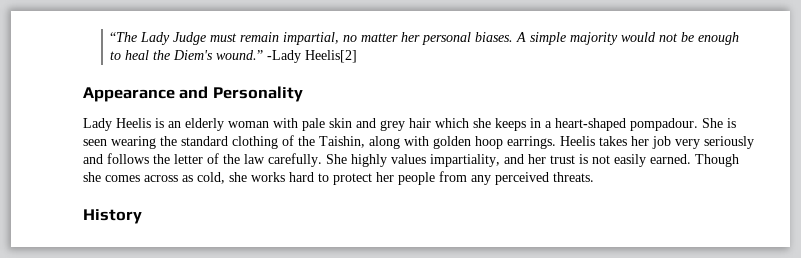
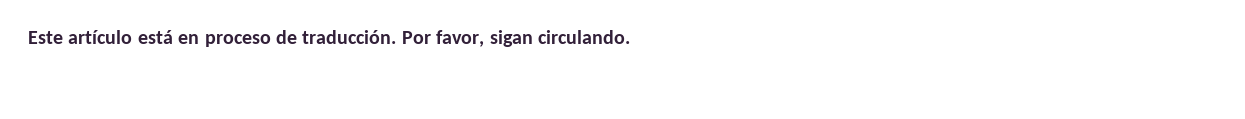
- “The Lady Judge must remain impartial, no matter her personal biases. A simple majority would not be enough to heal the Diem's wound.” -Lady Heelis[2]
- Appearance and Personality
- Lady Heelis is an elderly woman with pale skin and grey hair which she keeps in a heart-shaped pompadour. She is seen wearing the standard clothing of the Taishin, along with golden hoop earrings. Heelis takes her job very seriously and follows the letter of the law carefully. She highly values impartiality, and her trust is not easily earned. Though she comes across as cold, she works hard to protect her people from any perceived threats.
- History
+ Este artículo está en proceso de traducción. Por favor, sigan circulando.

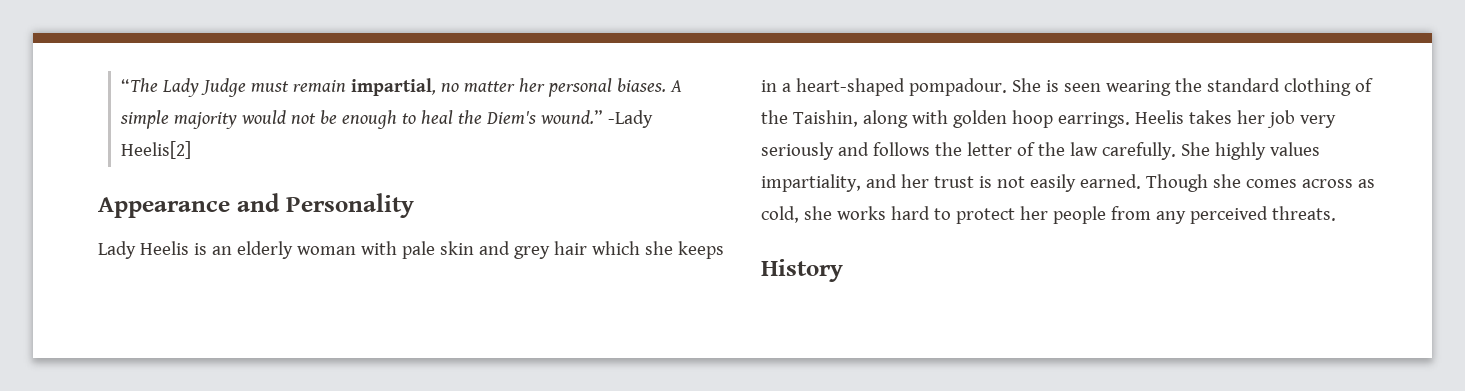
- Este artículo está en proceso de traducción. Por favor, sigan circulando.
+ “The Lady Judge must remain impartial, no matter her personal biases. A simple majority would not be enough to heal the Diem's wound.” -Lady Heelis[2]
+ Appearance and Personality
+ Lady Heelis is an elderly woman with pale skin and grey hair which she keeps in a heart-shaped pompadour. She is seen wearing the standard clothing of the Taishin, along with golden hoop earrings. Heelis takes her job very seriously and follows the letter of the law carefully. She highly values impartiality, and her trust is not easily earned. Though she comes across as cold, she works hard to protect her people from any perceived threats.
+ History

